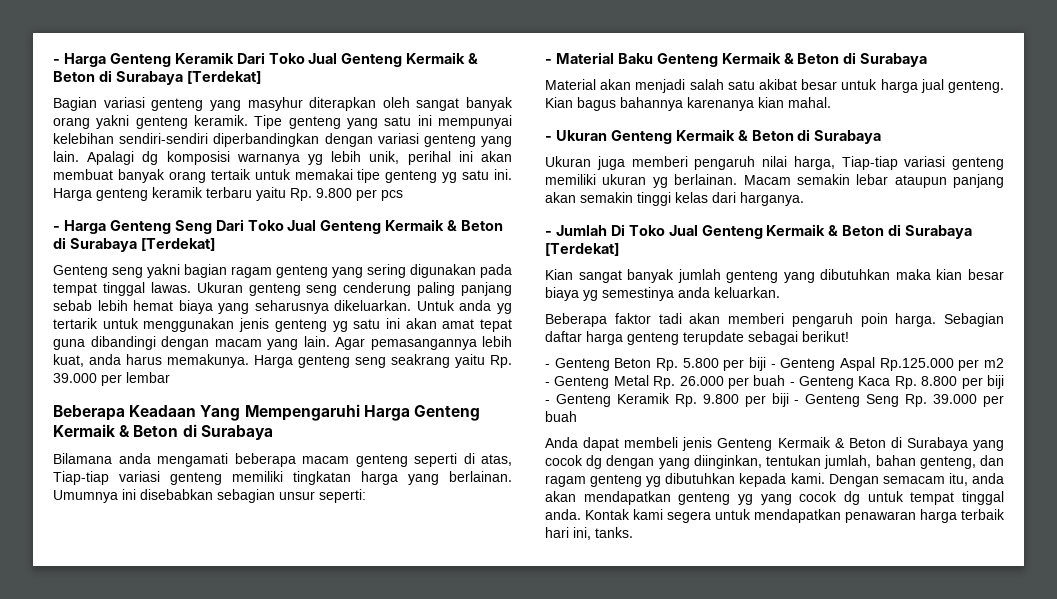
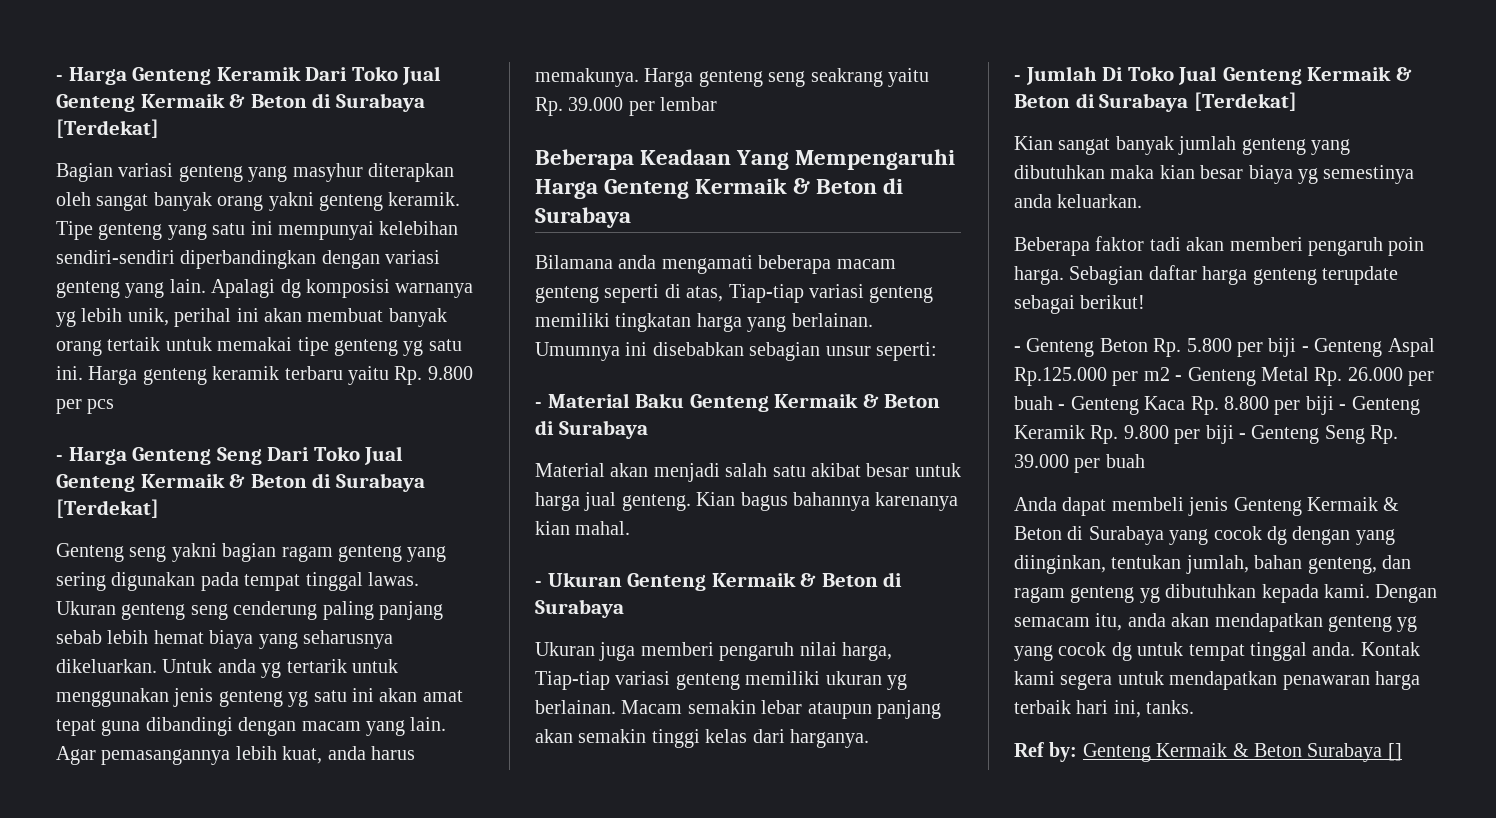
+ Ref by: Genteng Kermaik & Beton Surabaya []

